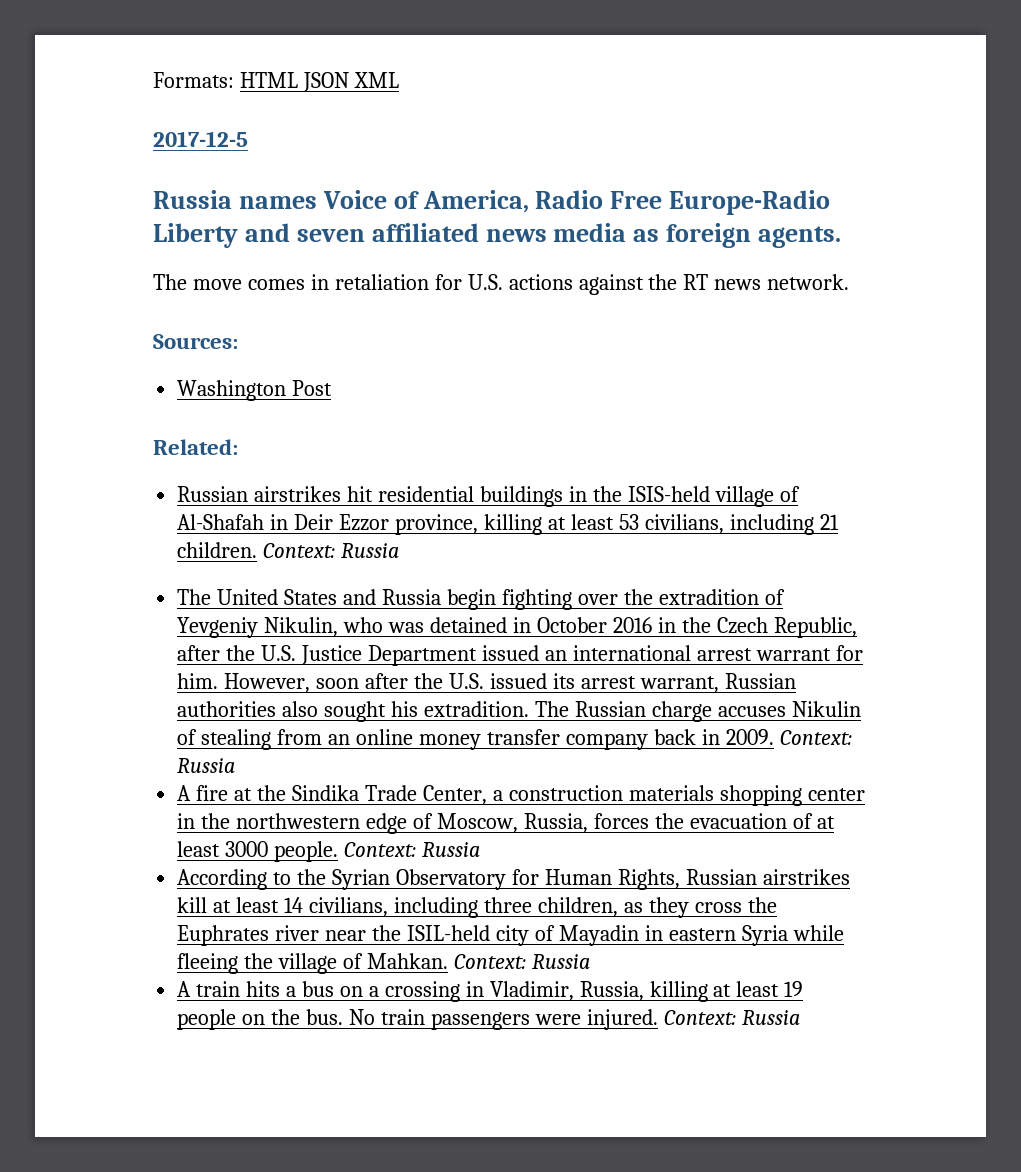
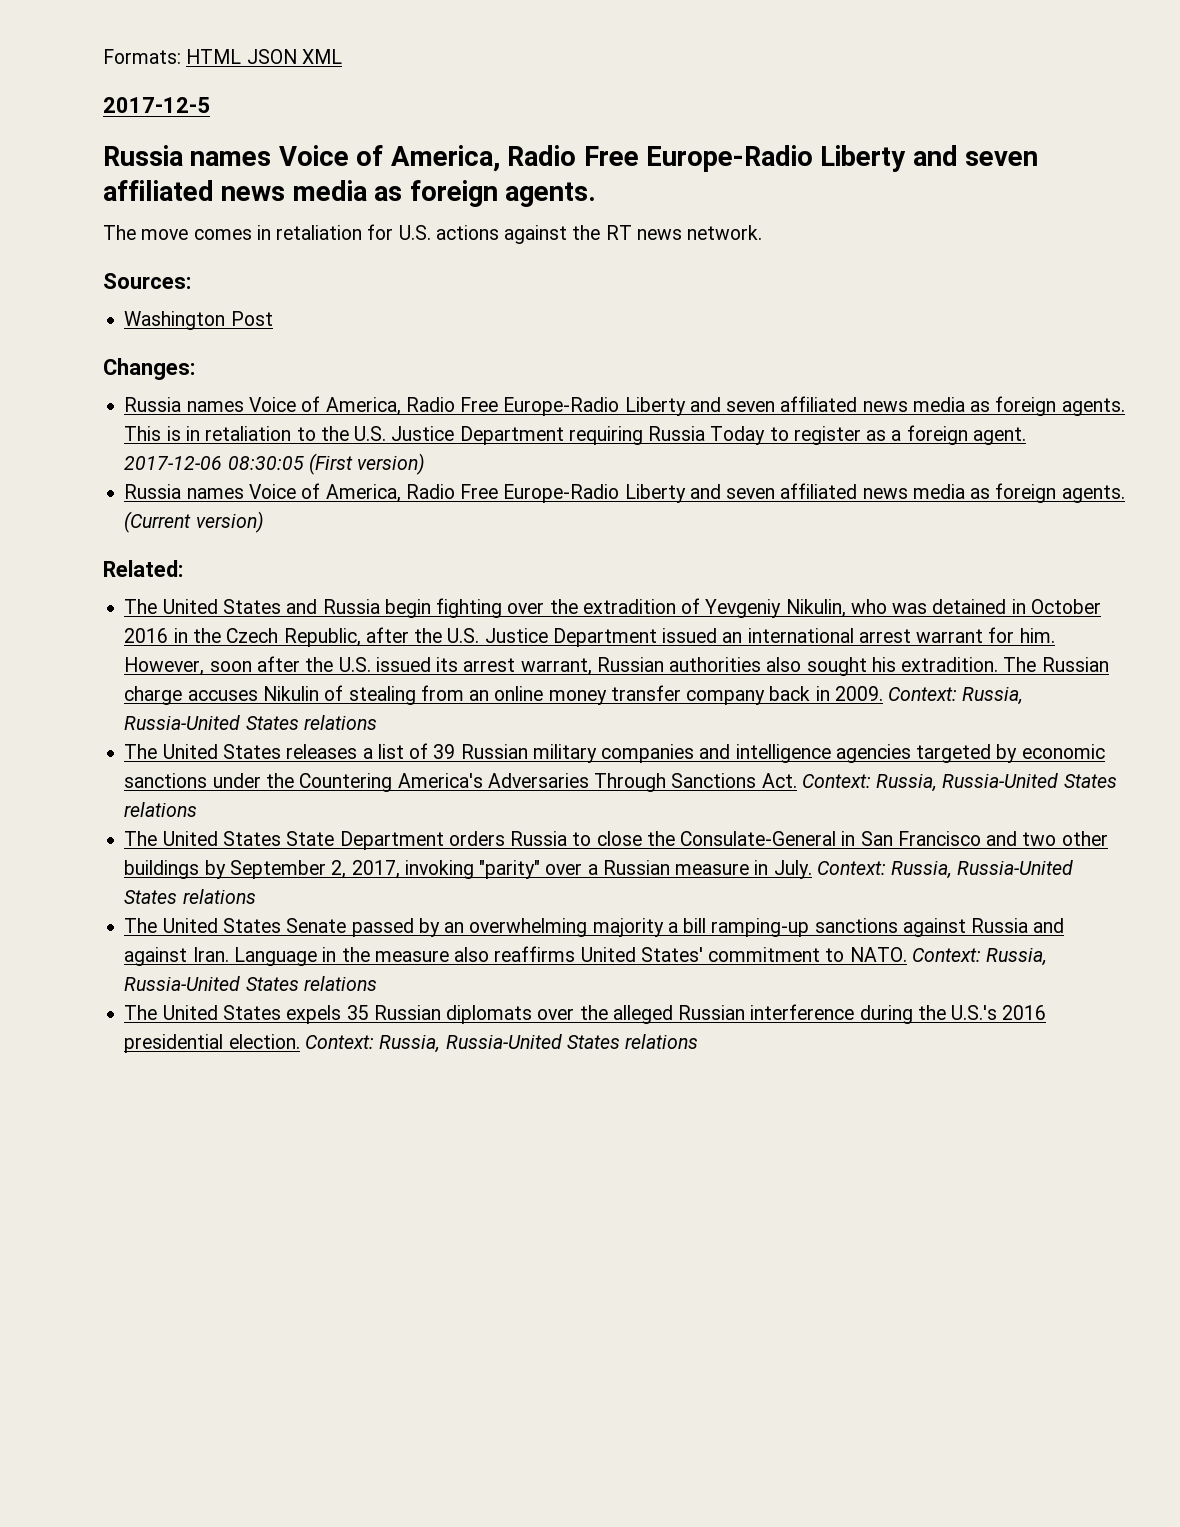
+ Changes:
+ Russia names Voice of America, Radio Free Europe-Radio Liberty and seven affiliated news media as foreign agents. This is in retaliation to the U.S. Justice Department requiring Russia Today to register as a foreign agent. 2017-12-06 08:30:05 (First version)
+ Russia names Voice of America, Radio Free Europe-Radio Liberty and seven affiliated news media as foreign agents. (Current version)
  Related:
- Russian airstrikes hit residential buildings in the ISIS-held village of Al-Shafah in Deir Ezzor province, killing at least 53 civilians, including 21 children. Context: Russia
- The Russian charge accuses Nikulin of stealing from an online money transfer company back in 2009. Context: Russia
- A fire at the Sindika Trade Center, a construction materials shopping center in the northwestern edge of Moscow, Russia, forces the evacuation of at least 3000 people. Context: Russia
- According to the Syrian Observatory for Human Rights, Russian airstrikes kill at least 14 civilians, including three children, as they cross the Euphrates river near the ISIL-held city of Mayadin in eastern Syria while fleeing the village of Mahkan. Context: Russia
- A train hits a bus on a crossing in Vladimir, Russia, killing at least 19 people on the bus. No train passengers were injured. Context: Russia
+ The Russian charge accuses Nikulin of stealing from an online money transfer company back in 2009. Context: Russia, Russia-United States relations
+ The United States releases a list of 39 Russian military companies and intelligence agencies targeted by economic sanctions under the Countering America's Adversaries Through Sanctions Act. Context: Russia, Russia-United States relations
+ The United States State Department orders Russia to close the Consulate-General in San Francisco and two other buildings by September 2, 2017, invoking "parity" over a Russian measure in July. Context: Russia, Russia-United States relations
+ The United States Senate passed by an overwhelming majority a bill ramping-up sanctions against Russia and against Iran. Language in the measure also reaffirms United States' commitment to NATO. Context: Russia, Russia-United States relations
+ The United States expels 35 Russian diplomats over the alleged Russian interference during the U.S.'s 2016 presidential election. Context: Russia, Russia-United States relations

